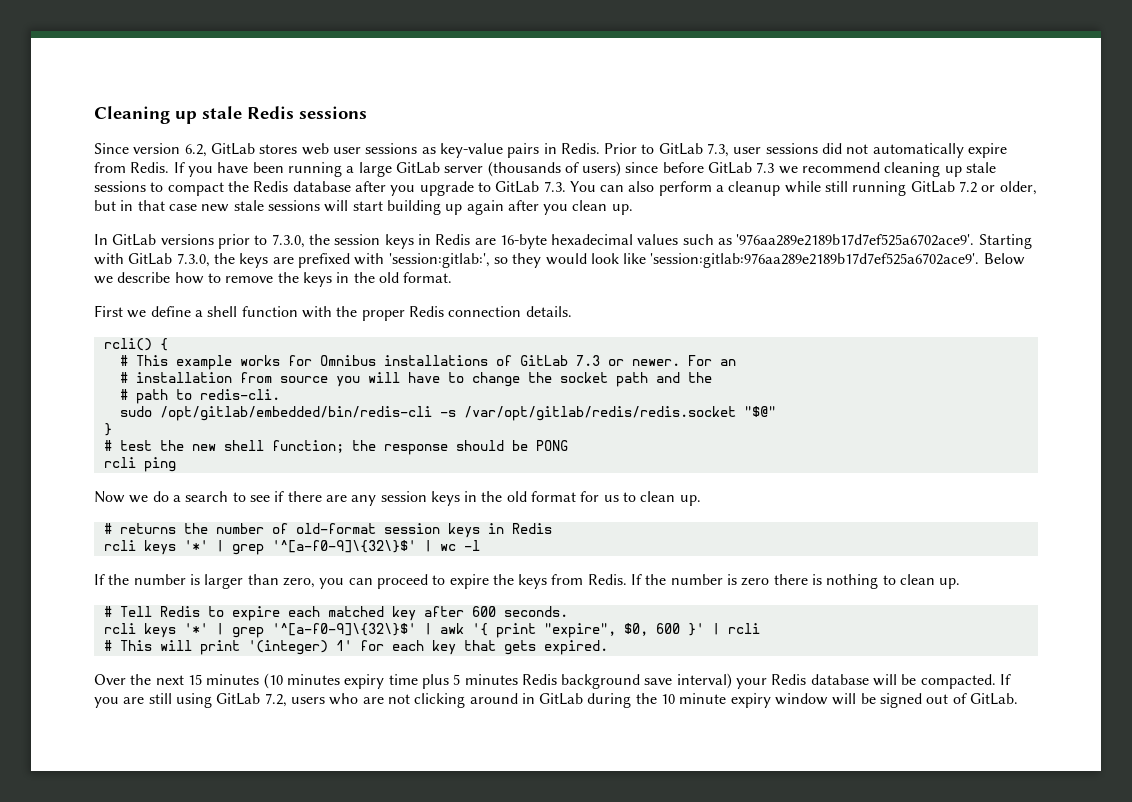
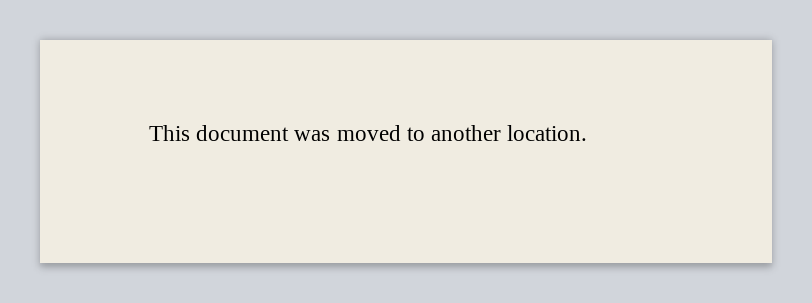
- Cleaning up stale Redis sessions
- Since version 6.2, GitLab stores web user sessions as key-value pairs in Redis. Prior to GitLab 7.3, user sessions did not automatically expire from Redis. If you have been running a large GitLab server (thousands of users) since before GitLab 7.3 we recommend cleaning up stale sessions to compact the Redis database after you upgrade to GitLab 7.3. You can also perform a cleanup while still running GitLab 7.2 or older, but in that case new stale sessions will start building up again after you clean up.
- In GitLab versions prior to 7.3.0, the session keys in Redis are 16-byte hexadecimal values such as '976aa289e2189b17d7ef525a6702ace9'. Starting with GitLab 7.3.0, the keys are prefixed with 'session:gitlab:', so they would look like 'session:gitlab:976aa289e2189b17d7ef525a6702ace9'. Below we describe how to remove the keys in the old format.
- First we define a shell function with the proper Redis connection details.
- rcli() {
- # This example works for Omnibus installations of GitLab 7.3 or newer. For an
- # installation from source you will have to change the socket path and the
- # path to redis-cli.
- sudo /opt/gitlab/embedded/bin/redis-cli -s /var/opt/gitlab/redis/redis.socket "$@"
- }
- # test the new shell function; the response should be PONG
- rcli ping
- Now we do a search to see if there are any session keys in the old format for us to clean up.
- # returns the number of old-format session keys in Redis
- rcli keys '*' | grep '^[a-f0-9]\{32\}$' | wc -l
- If the number is larger than zero, you can proceed to expire the keys from Redis. If the number is zero there is nothing to clean up.
- # Tell Redis to expire each matched key after 600 seconds.
- rcli keys '*' | grep '^[a-f0-9]\{32\}$' | awk '{ print "expire", $0, 600 }' | rcli
- # This will print '(integer) 1' for each key that gets expired.
- Over the next 15 minutes (10 minutes expiry time plus 5 minutes Redis background save interval) your Redis database will be compacted. If you are still using GitLab 7.2, users who are not clicking around in GitLab during the 10 minute expiry window will be signed out of GitLab.
+ This document was moved to another location.

